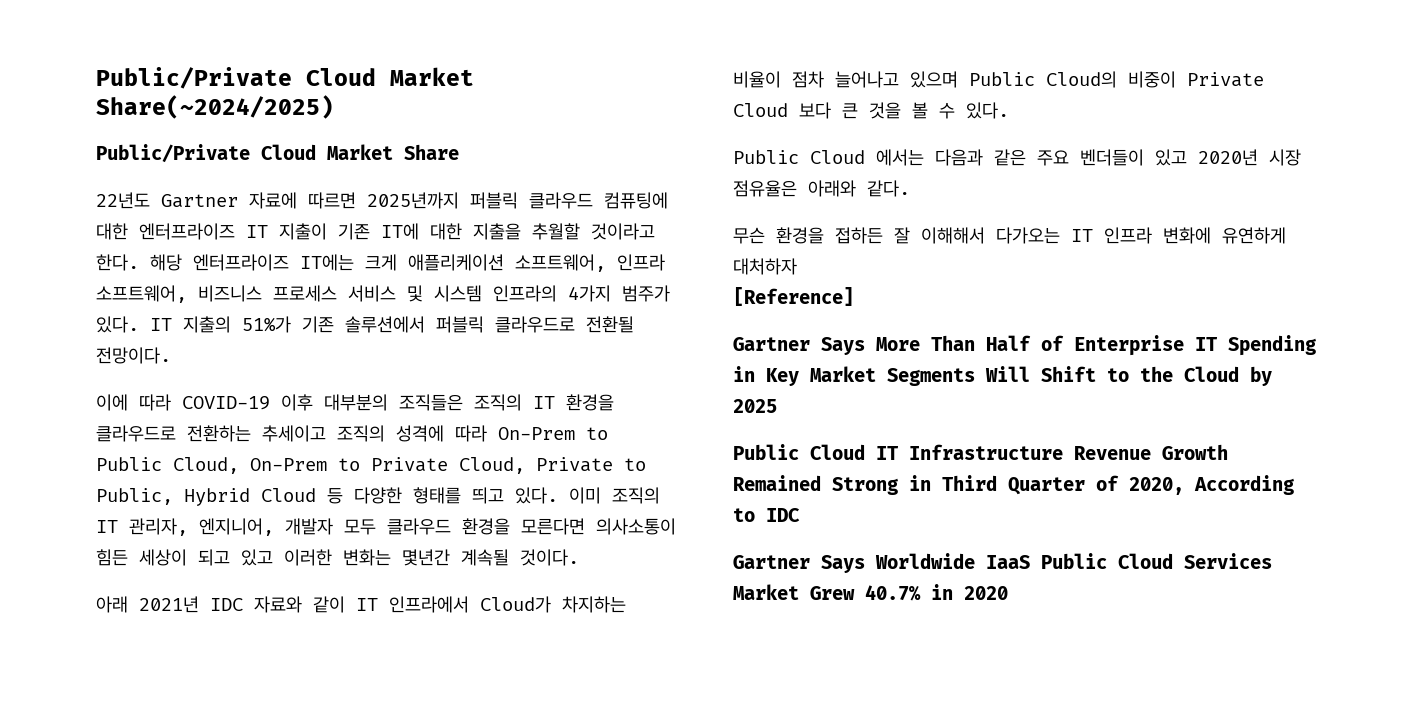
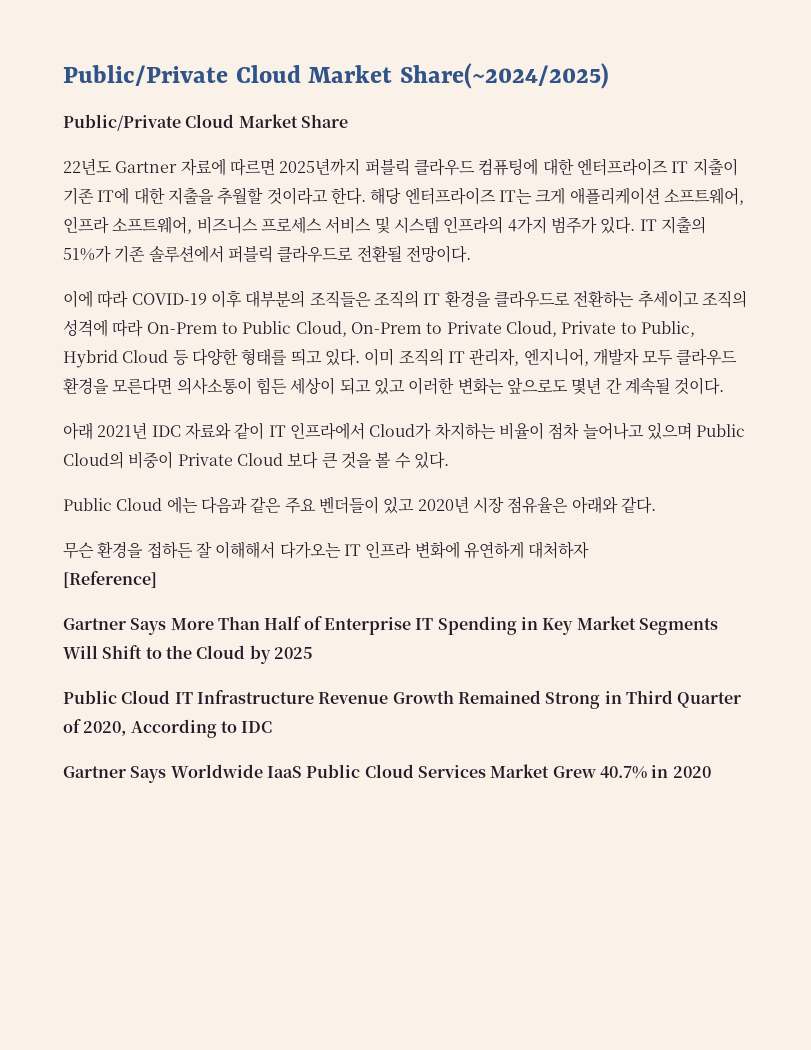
- 해당 엔터프라이즈 IT에는 크게 애플리케이션 소프트웨어, 인프라 소프트웨어, 비즈니스 프로세스 서비스 및 시스템 인프라의 4가지 범주가 있다.
+ 해당 엔터프라이즈 IT는 크게 애플리케이션 소프트웨어, 인프라 소프트웨어, 비즈니스 프로세스 서비스 및 시스템 인프라의 4가지 범주가 있다.
- 이미 조직의 IT 관리자, 엔지니어, 개발자 모두 클라우드 환경을 모른다면 의사소통이 힘든 세상이 되고 있고 이러한 변화는 몇년간 계속될 것이다.
+ 이미 조직의 IT 관리자, 엔지니어, 개발자 모두 클라우드 환경을 모른다면 의사소통이 힘든 세상이 되고 있고 이러한 변화는 앞으로도 몇년 간 계속될 것이다.
- Public Cloud 에서는 다음과 같은 주요 벤더들이 있고 2020년 시장 점유율은 아래와 같다.
+ Public Cloud 에는 다음과 같은 주요 벤더들이 있고 2020년 시장 점유율은 아래와 같다.

